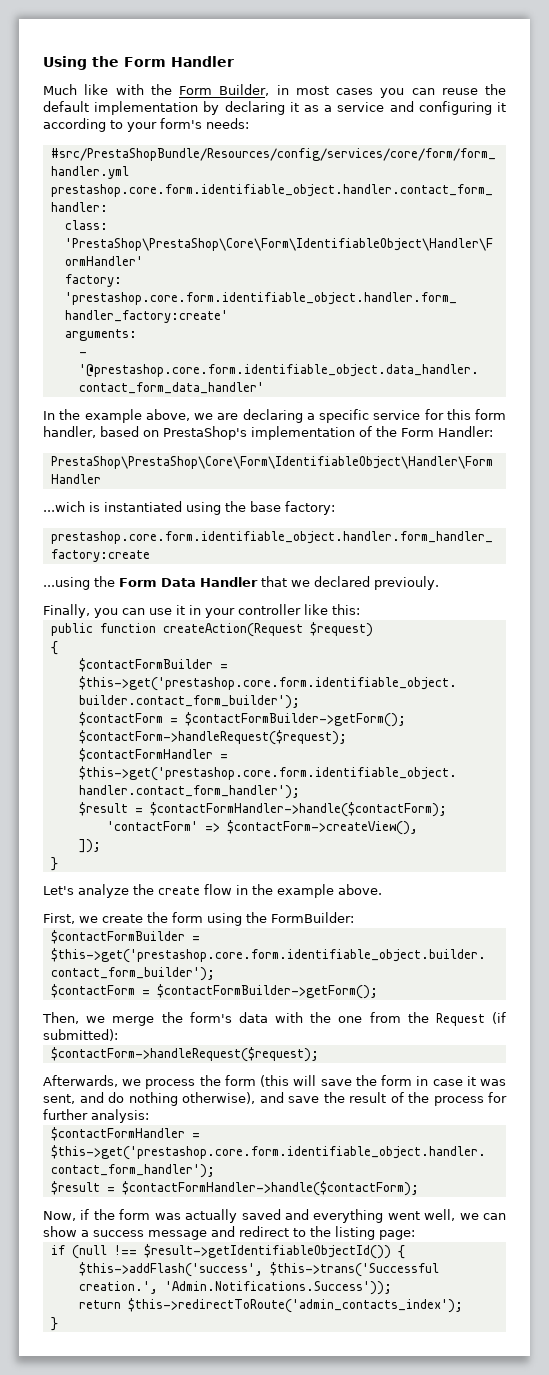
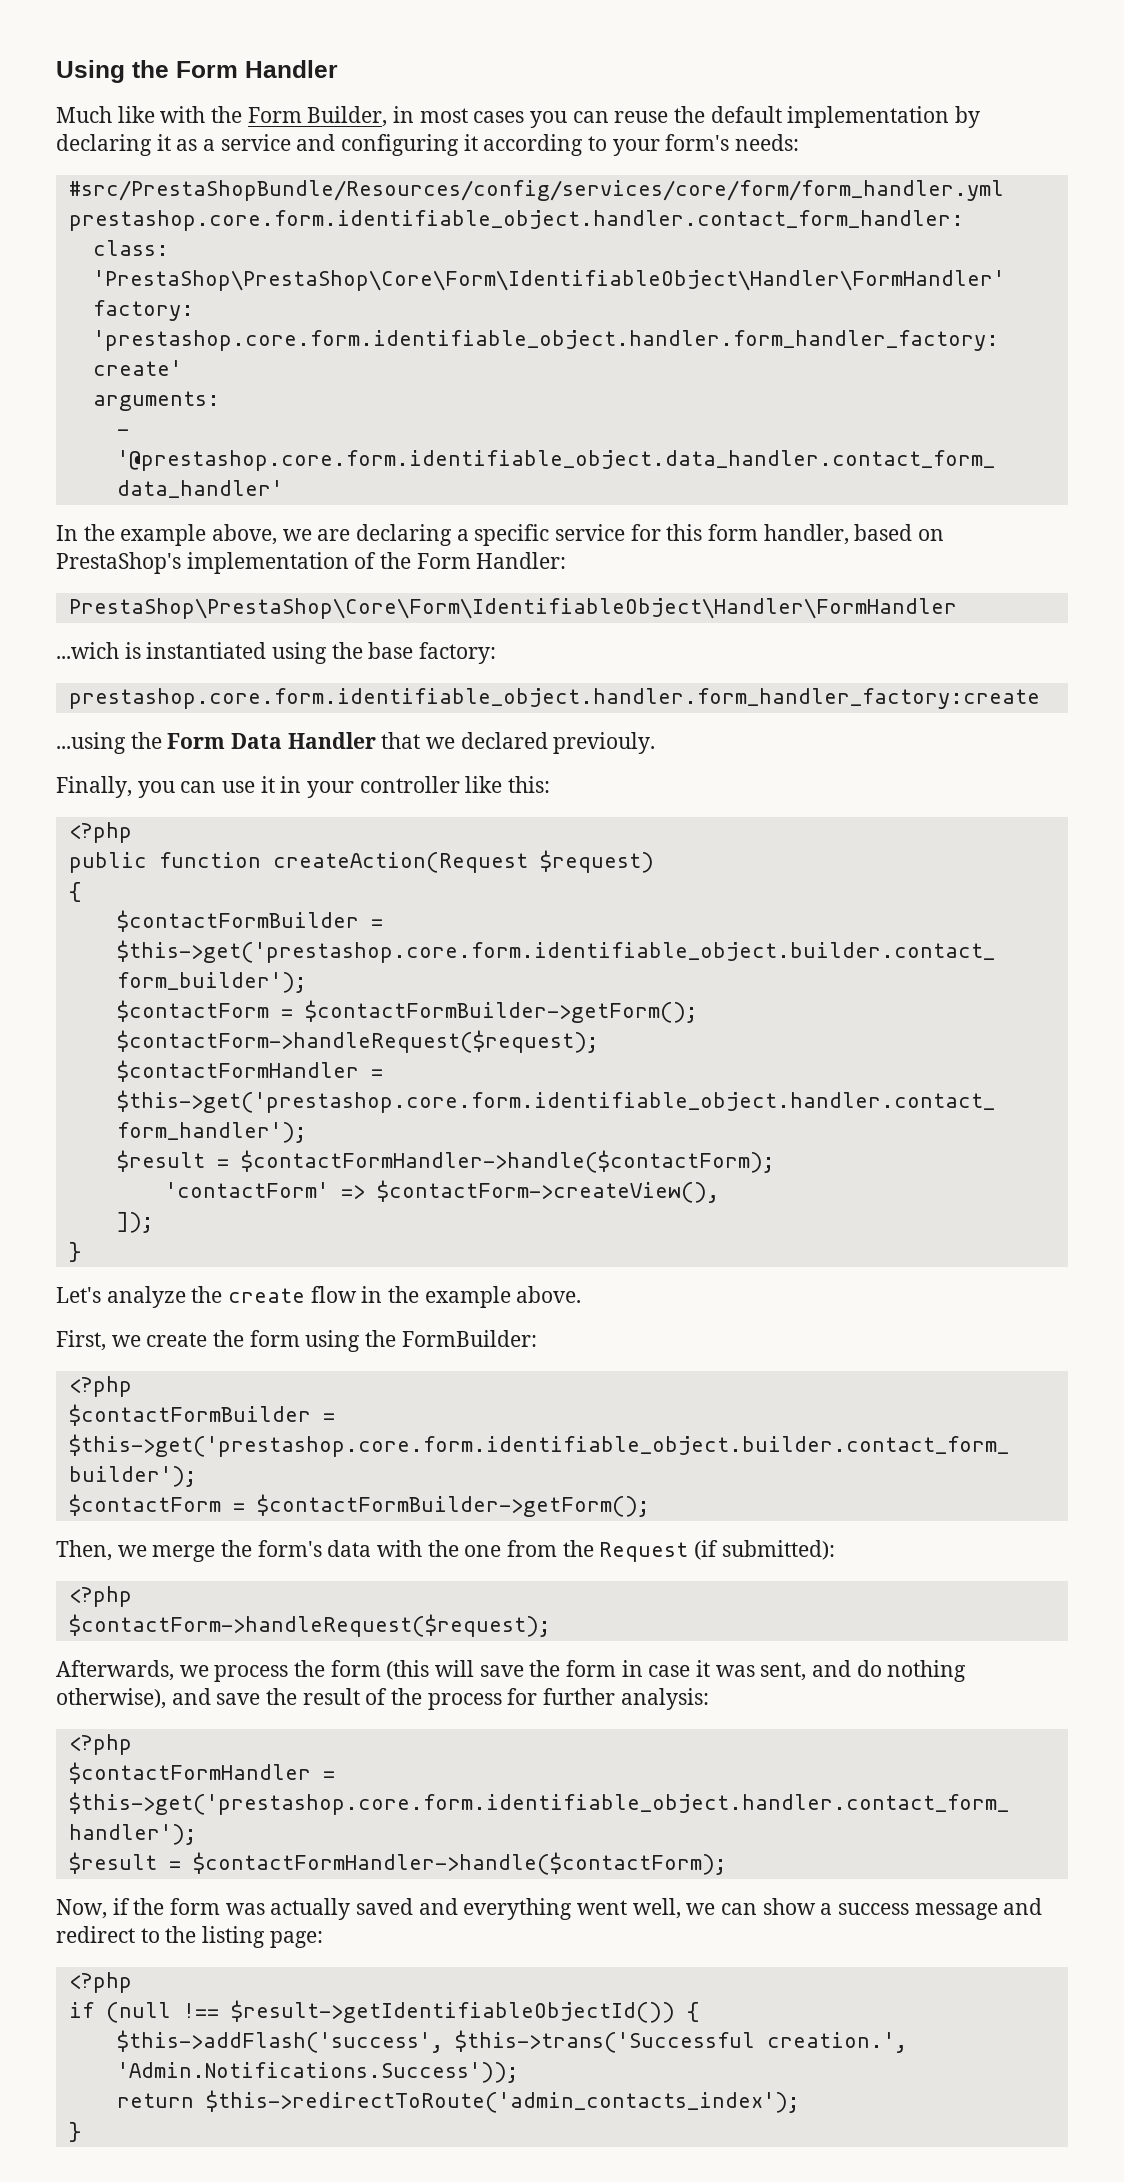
  Finally, you can use it in your controller like this:
+ <?php
  First, we create the form using the FormBuilder:
+ <?php
  Then, we merge the form's data with the one from the Request (if submitted):
+ <?php
  Afterwards, we process the form (this will save the form in case it was sent, and do nothing otherwise), and save the result of the process for further analysis:
+ <?php
  Now, if the form was actually saved and everything went well, we can show a success message and redirect to the listing page:
+ <?php

